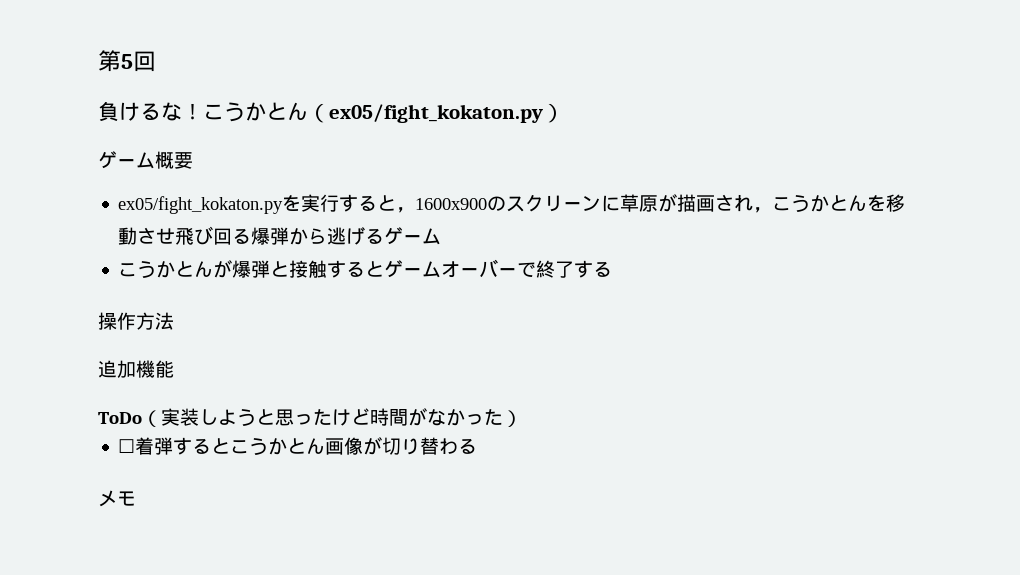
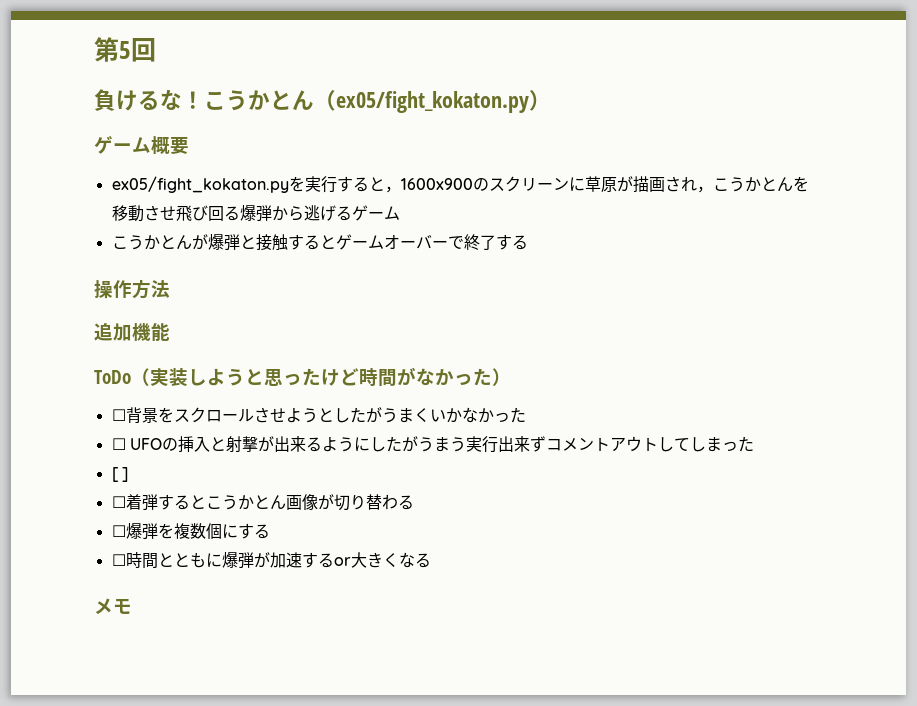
+ ☐背景をスクロールさせようとしたがうまくいかなかった
+ ☐ UFOの挿入と射撃が出来るようにしたがうまう実行出来ずコメントアウトしてしまった
+ [ ]
+ ☐爆弾を複数個にする
+ ☐時間とともに爆弾が加速するor大きくなる

